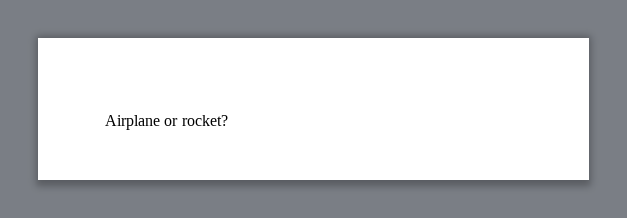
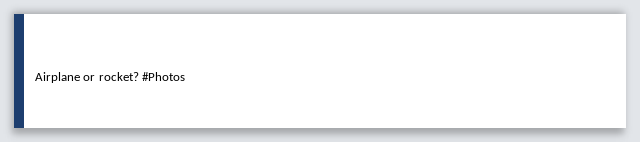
+ #Photos

